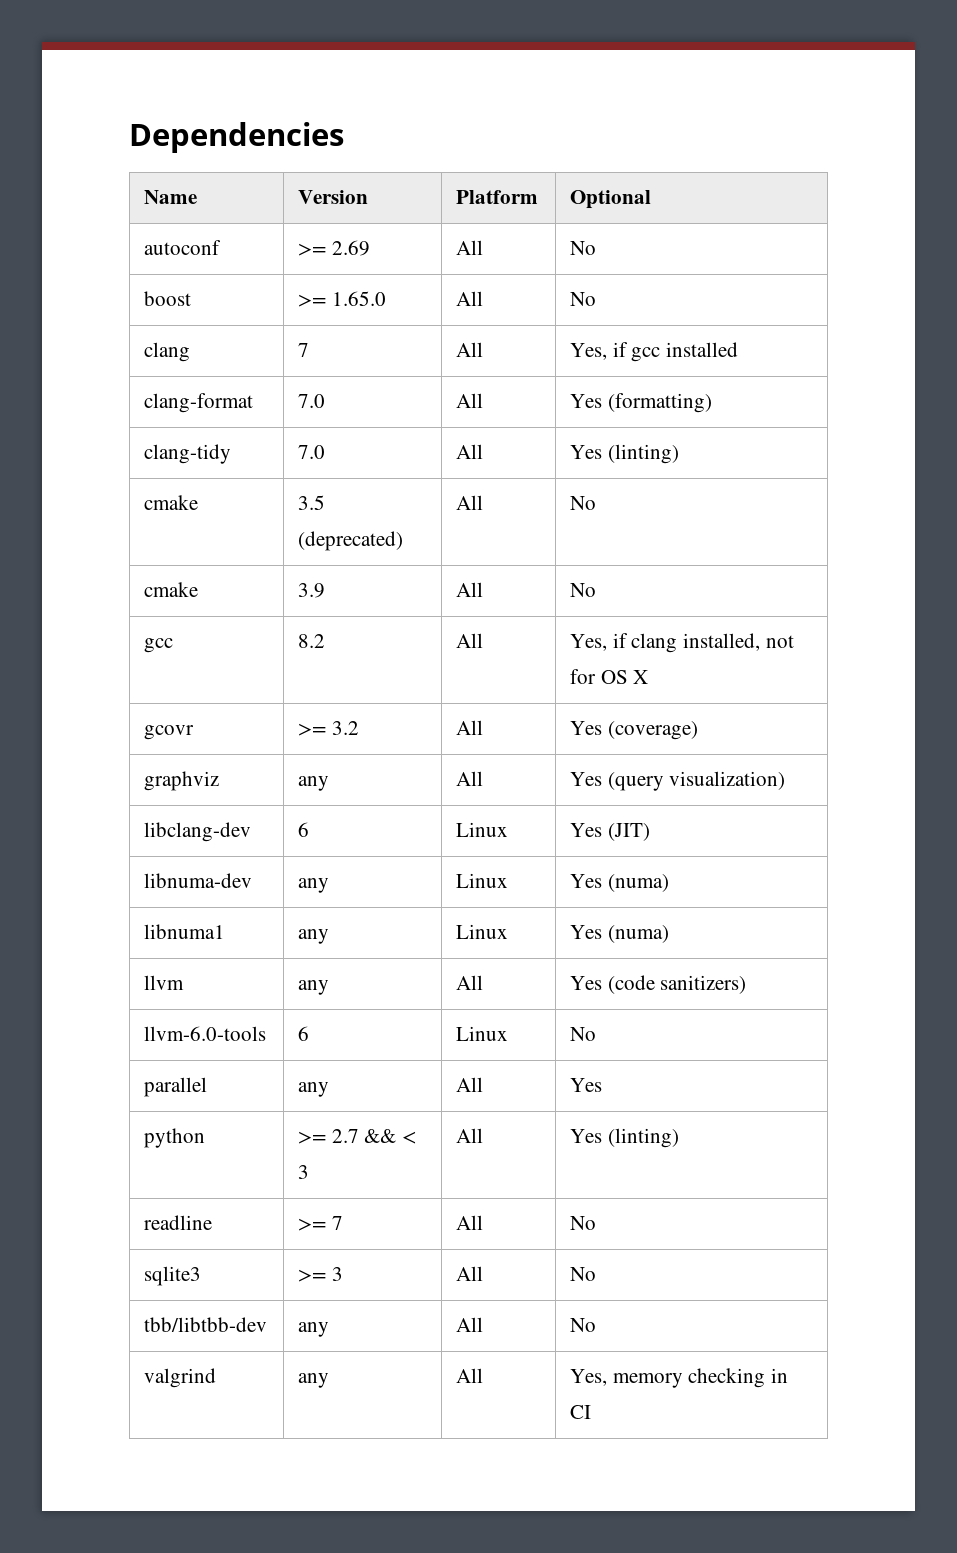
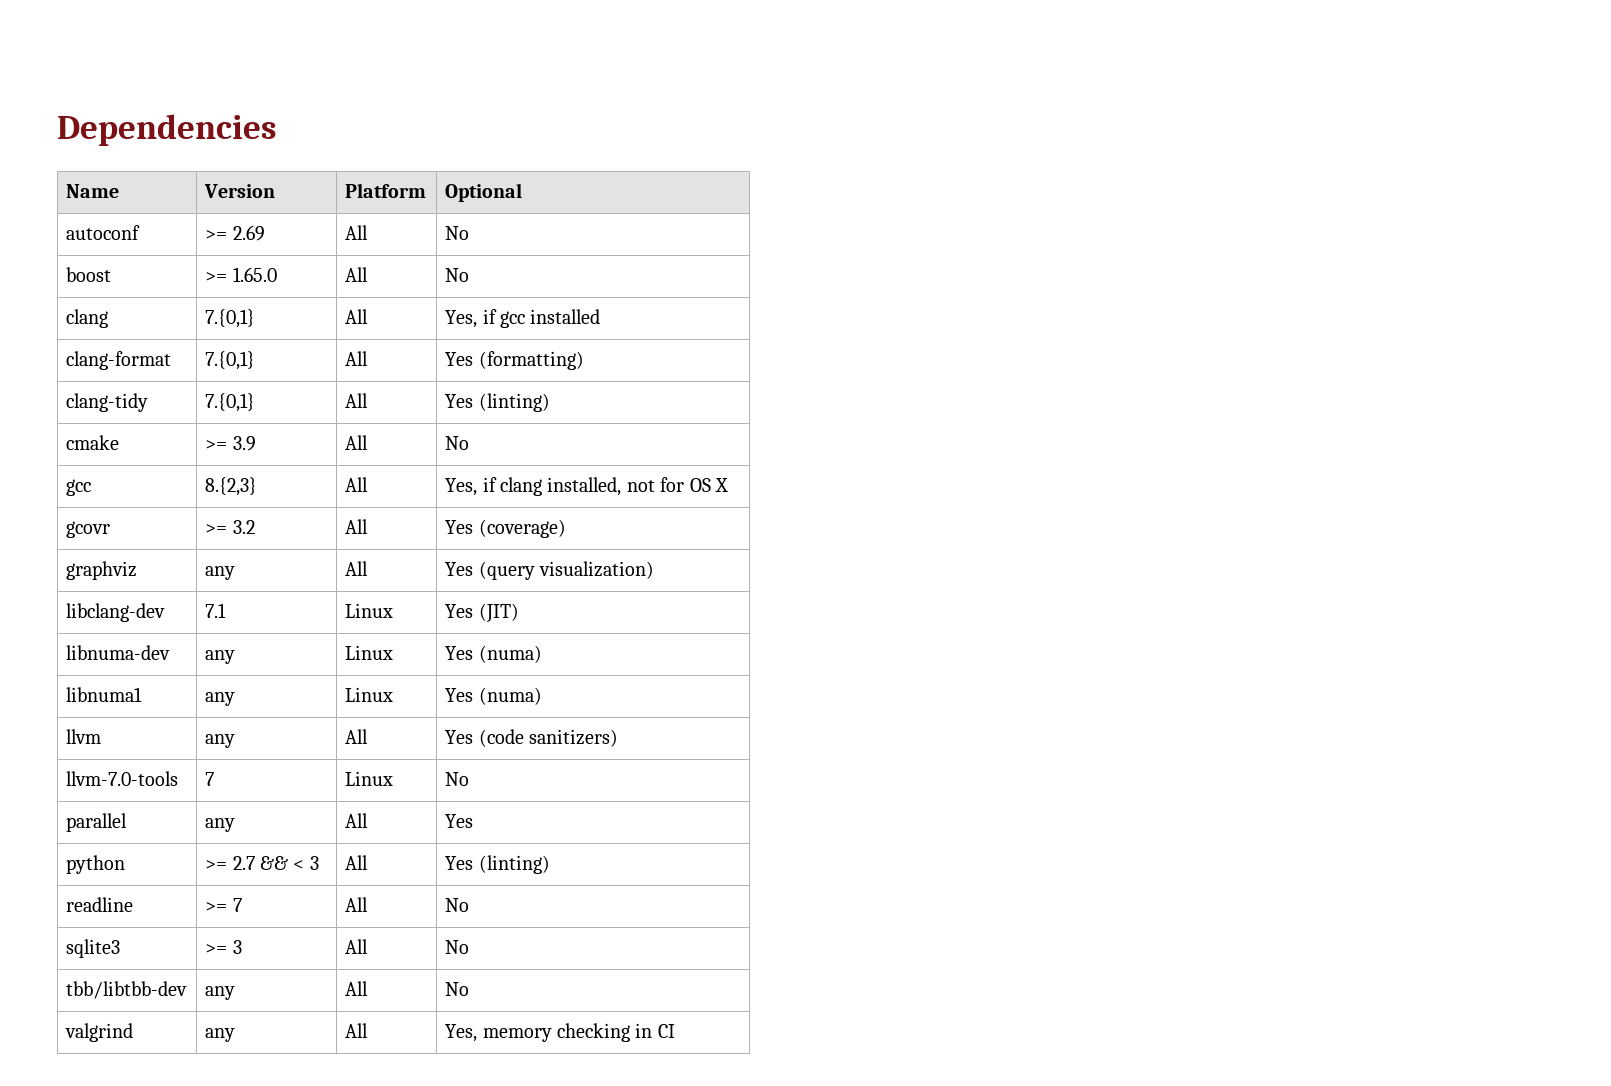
- clang | 7 | All | Yes, if gcc installed
+ clang | 7.{0,1} | All | Yes, if gcc installed
- clang-format | 7.0 | All | Yes (formatting)
+ clang-format | 7.{0,1} | All | Yes (formatting)
- clang-tidy | 7.0 | All | Yes (linting)
+ clang-tidy | 7.{0,1} | All | Yes (linting)
- cmake | 3.5 (deprecated) | All | No
- cmake | 3.9 | All | No
+ cmake | >= 3.9 | All | No
- gcc | 8.2 | All | Yes, if clang installed, not for OS X
+ gcc | 8.{2,3} | All | Yes, if clang installed, not for OS X
- libclang-dev | 6 | Linux | Yes (JIT)
+ libclang-dev | 7.1 | Linux | Yes (JIT)
- llvm-6.0-tools | 6 | Linux | No
+ llvm-7.0-tools | 7 | Linux | No

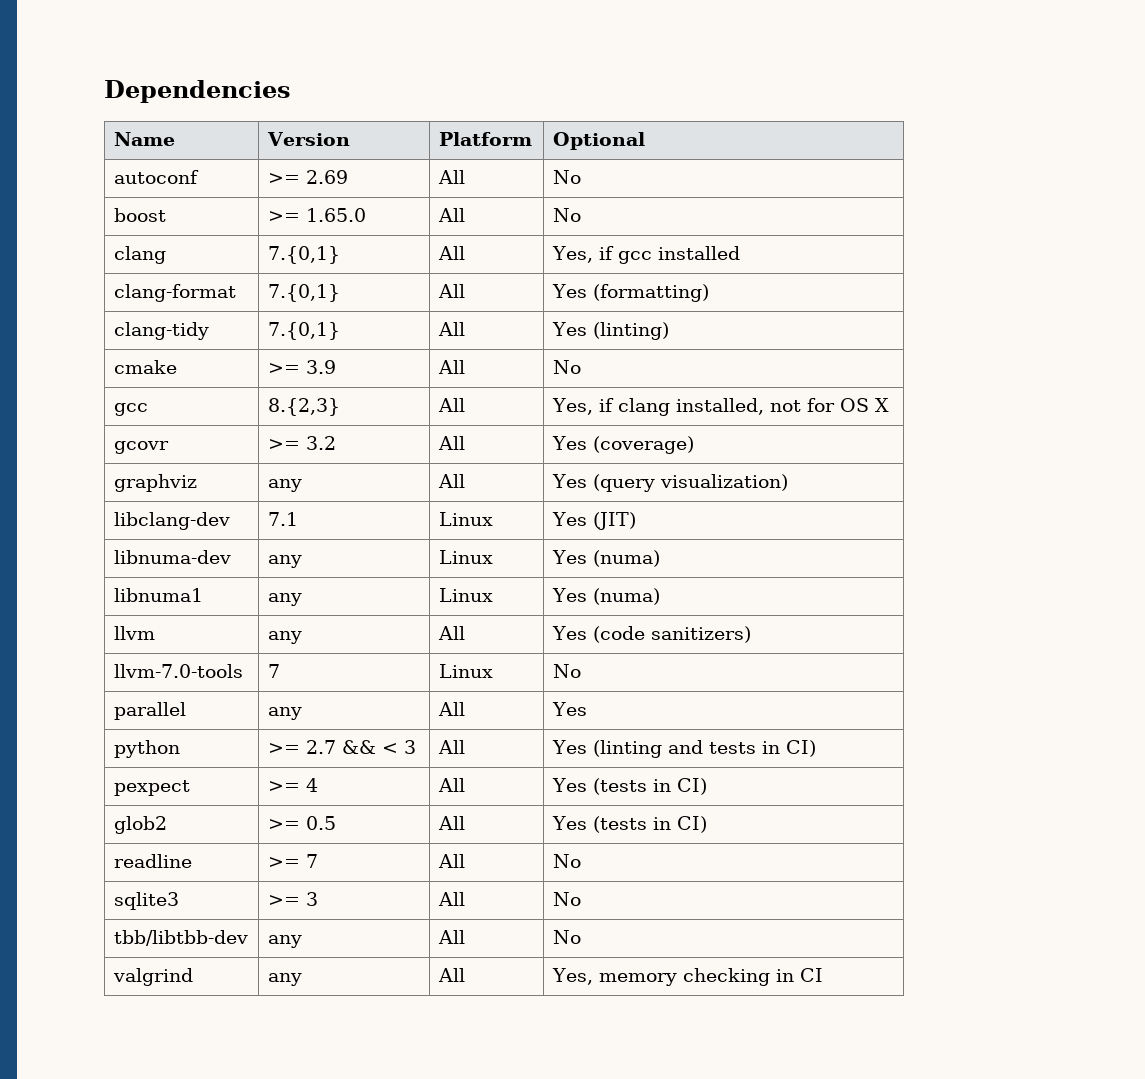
- python | >= 2.7 && < 3 | All | Yes (linting)
+ python | >= 2.7 && < 3 | All | Yes (linting and tests in CI)
+ pexpect | >= 4 | All | Yes (tests in CI)
+ glob2 | >= 0.5 | All | Yes (tests in CI)

